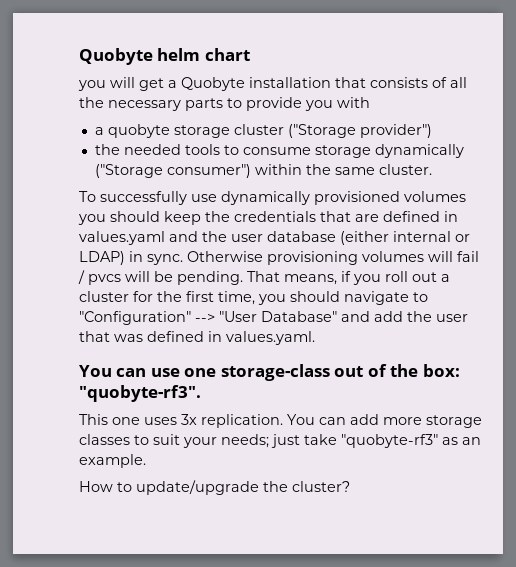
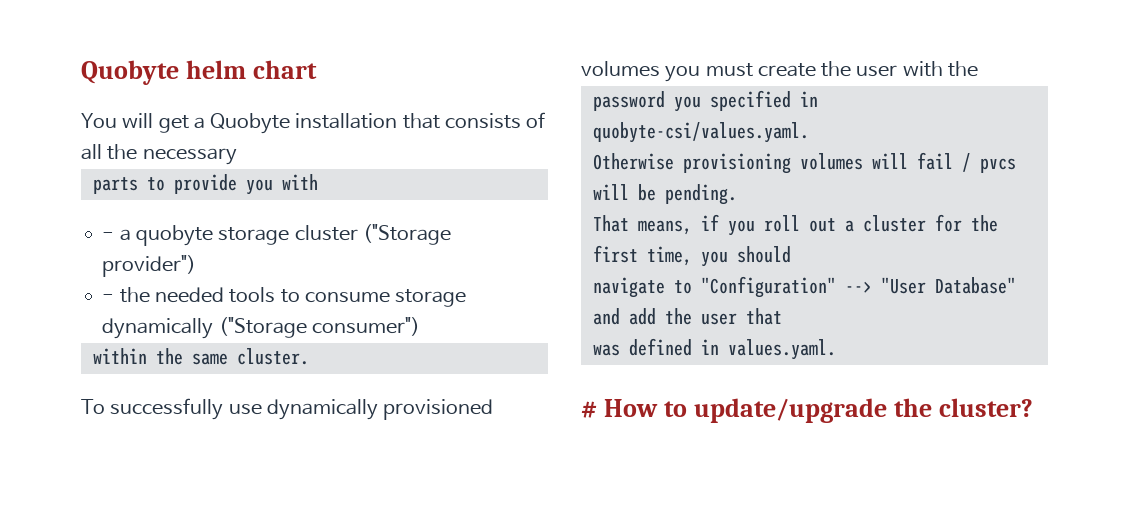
- you will get a Quobyte installation that consists of all the necessary parts to provide you with
+ You will get a Quobyte installation that consists of all the necessary
+ parts to provide you with
- a quobyte storage cluster ("Storage provider")
+ - a quobyte storage cluster ("Storage provider")
- the needed tools to consume storage dynamically ("Storage consumer") within the same cluster.
+ - the needed tools to consume storage dynamically ("Storage consumer")
+ within the same cluster.
- To successfully use dynamically provisioned volumes you should keep the credentials that are defined in values.yaml and the user database (either internal or LDAP) in sync. Otherwise provisioning volumes will fail / pvcs will be pending. That means, if you roll out a cluster for the first time, you should navigate to "Configuration" --> "User Database" and add the user that was defined in values.yaml.
+ To successfully use dynamically provisioned volumes you must create the user with the
+ password you specified in quobyte-csi/values.yaml.
+ Otherwise provisioning volumes will fail / pvcs will be pending.
+ That means, if you roll out a cluster for the first time, you should
+ navigate to "Configuration" --> "User Database" and add the user that
+ was defined in values.yaml.
- You can use one storage-class out of the box: "quobyte-rf3".
- This one uses 3x replication. You can add more storage classes to suit your needs; just take "quobyte-rf3" as an example.
- How to update/upgrade the cluster?
+ # How to update/upgrade the cluster?

